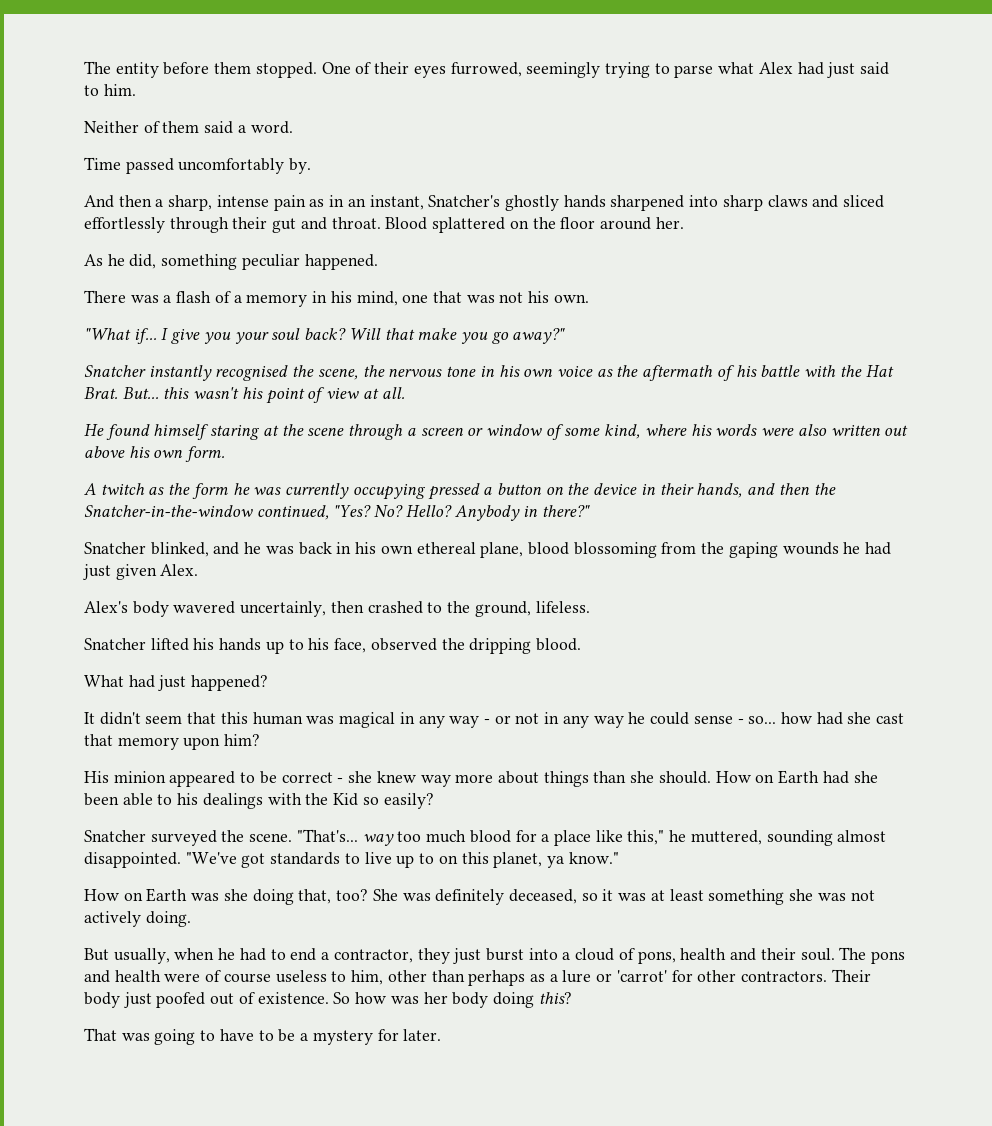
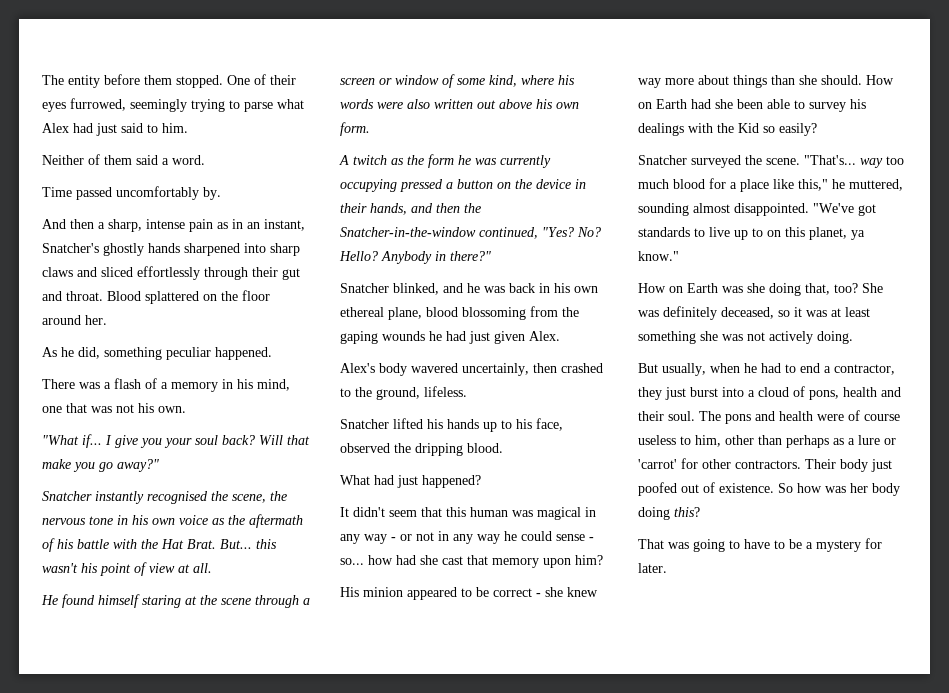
- How on Earth had she been able to his dealings with the Kid so easily?
+ How on Earth had she been able to survey his dealings with the Kid so easily?

